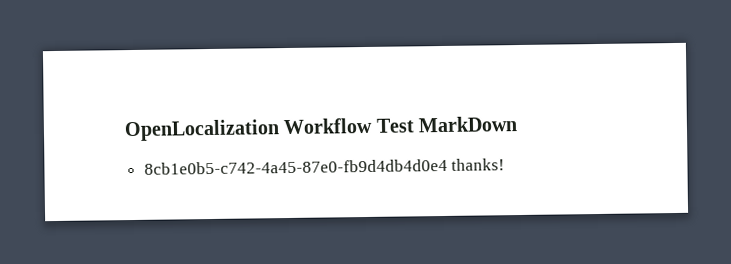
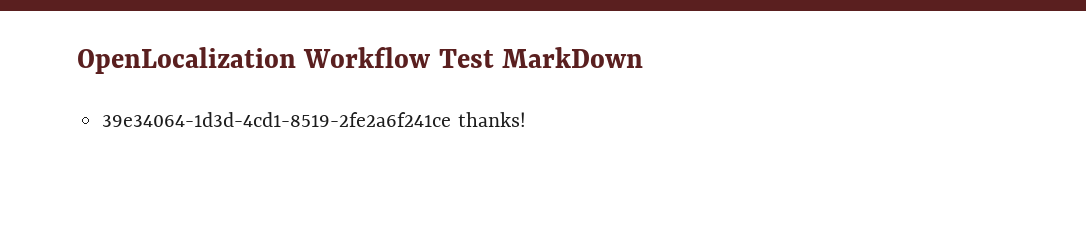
- 8cb1e0b5-c742-4a45-87e0-fb9d4db4d0e4 thanks!
+ 39e34064-1d3d-4cd1-8519-2fe2a6f241ce thanks!

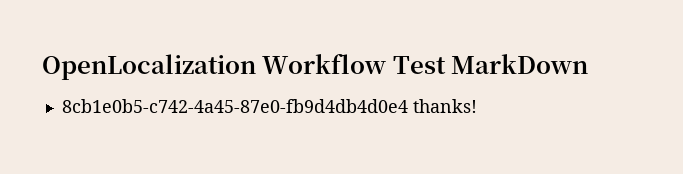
- 39e34064-1d3d-4cd1-8519-2fe2a6f241ce thanks!
+ 8cb1e0b5-c742-4a45-87e0-fb9d4db4d0e4 thanks!

